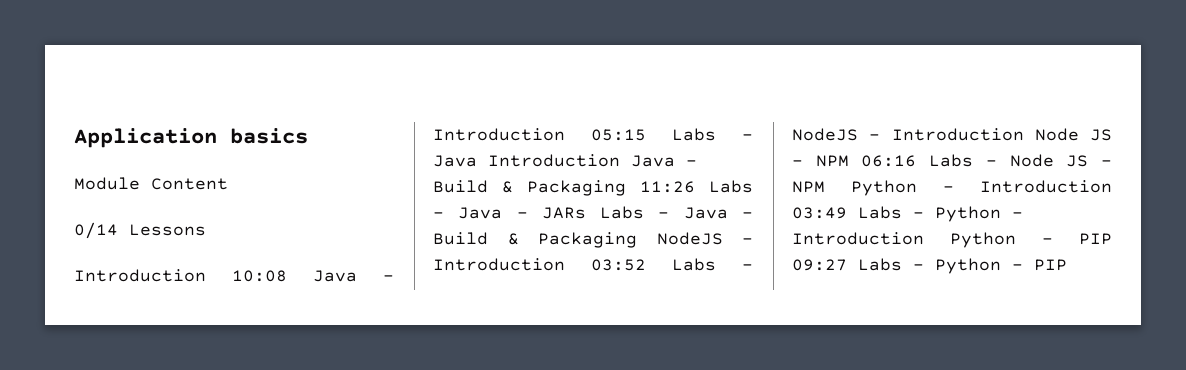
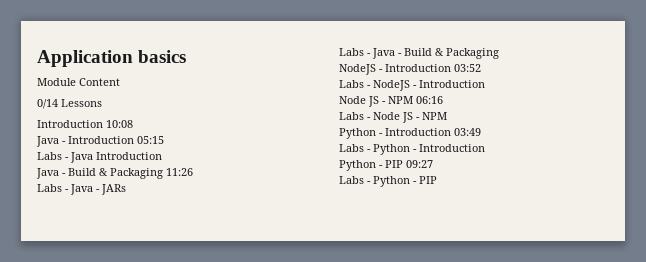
- Introduction 10:08 Java - Introduction 05:15 Labs - Java Introduction Java - Build & Packaging 11:26 Labs - Java - JARs Labs - Java - Build & Packaging NodeJS - Introduction 03:52 Labs - NodeJS - Introduction Node JS - NPM 06:16 Labs - Node JS - NPM Python - Introduction 03:49 Labs - Python - Introduction Python - PIP 09:27 Labs - Python - PIP
+ Introduction 10:08
+ Java - Introduction 05:15
+ Labs - Java Introduction
+ Java - Build & Packaging 11:26
+ Labs - Java - JARs
+ Labs - Java - Build & Packaging
+ NodeJS - Introduction 03:52
+ Labs - NodeJS - Introduction
+ Node JS - NPM 06:16
+ Labs - Node JS - NPM
+ Python - Introduction 03:49
+ Labs - Python - Introduction
+ Python - PIP 09:27
+ Labs - Python - PIP

